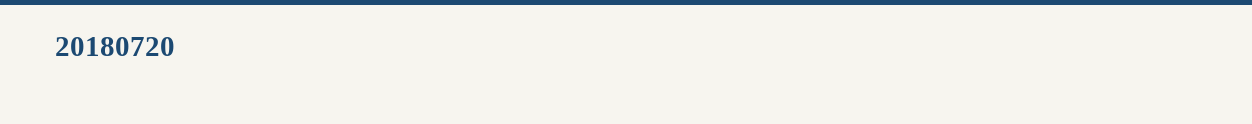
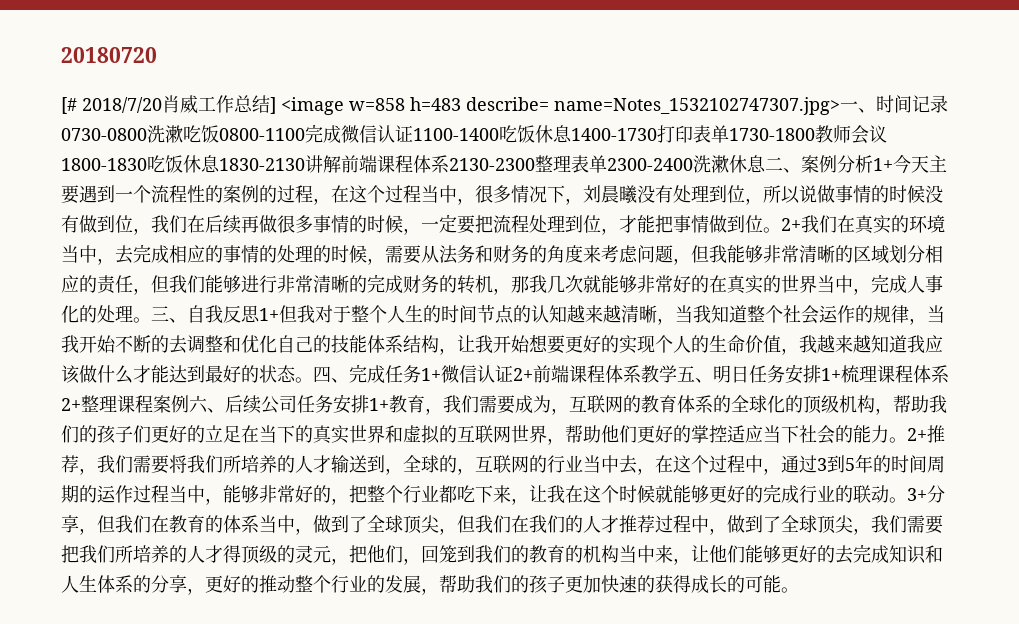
+ [# 2018/7/20肖威工作总结] <image w=858 h=483 describe= name=Notes_1532102747307.jpg>一、时间记录0730-0800洗漱吃饭0800-1100完成微信认证1100-1400吃饭休息1400-1730打印表单1730-1800教师会议1800-1830吃饭休息1830-2130讲解前端课程体系2130-2300整理表单2300-2400洗漱休息二、案例分析1+今天主要遇到一个流程性的案例的过程，在这个过程当中，很多情况下，刘晨曦没有处理到位，所以说做事情的时候没有做到位，我们在后续再做很多事情的时候，一定要把流程处理到位，才能把事情做到位。2+我们在真实的环境当中，去完成相应的事情的处理的时候，需要从法务和财务的角度来考虑问题，但我能够非常清晰的区域划分相应的责任，但我们能够进行非常清晰的完成财务的转机，那我几次就能够非常好的在真实的世界当中，完成人事化的处理。三、自我反思1+但我对于整个人生的时间节点的认知越来越清晰，当我知道整个社会运作的规律，当我开始不断的去调整和优化自己的技能体系结构，让我开始想要更好的实现个人的生命价值，我越来越知道我应该做什么才能达到最好的状态。四、完成任务1+微信认证2+前端课程体系教学五、明日任务安排1+梳理课程体系2+整理课程案例六、后续公司任务安排1+教育，我们需要成为，互联网的教育体系的全球化的顶级机构，帮助我们的孩子们更好的立足在当下的真实世界和虚拟的互联网世界，帮助他们更好的掌控适应当下社会的能力。2+推荐，我们需要将我们所培养的人才输送到，全球的，互联网的行业当中去，在这个过程中，通过3到5年的时间周期的运作过程当中，能够非常好的，把整个行业都吃下来，让我在这个时候就能够更好的完成行业的联动。3+分享，但我们在教育的体系当中，做到了全球顶尖，但我们在我们的人才推荐过程中，做到了全球顶尖，我们需要把我们所培养的人才得顶级的灵元，把他们，回笼到我们的教育的机构当中来，让他们能够更好的去完成知识和人生体系的分享，更好的推动整个行业的发展，帮助我们的孩子更加快速的获得成长的可能。

